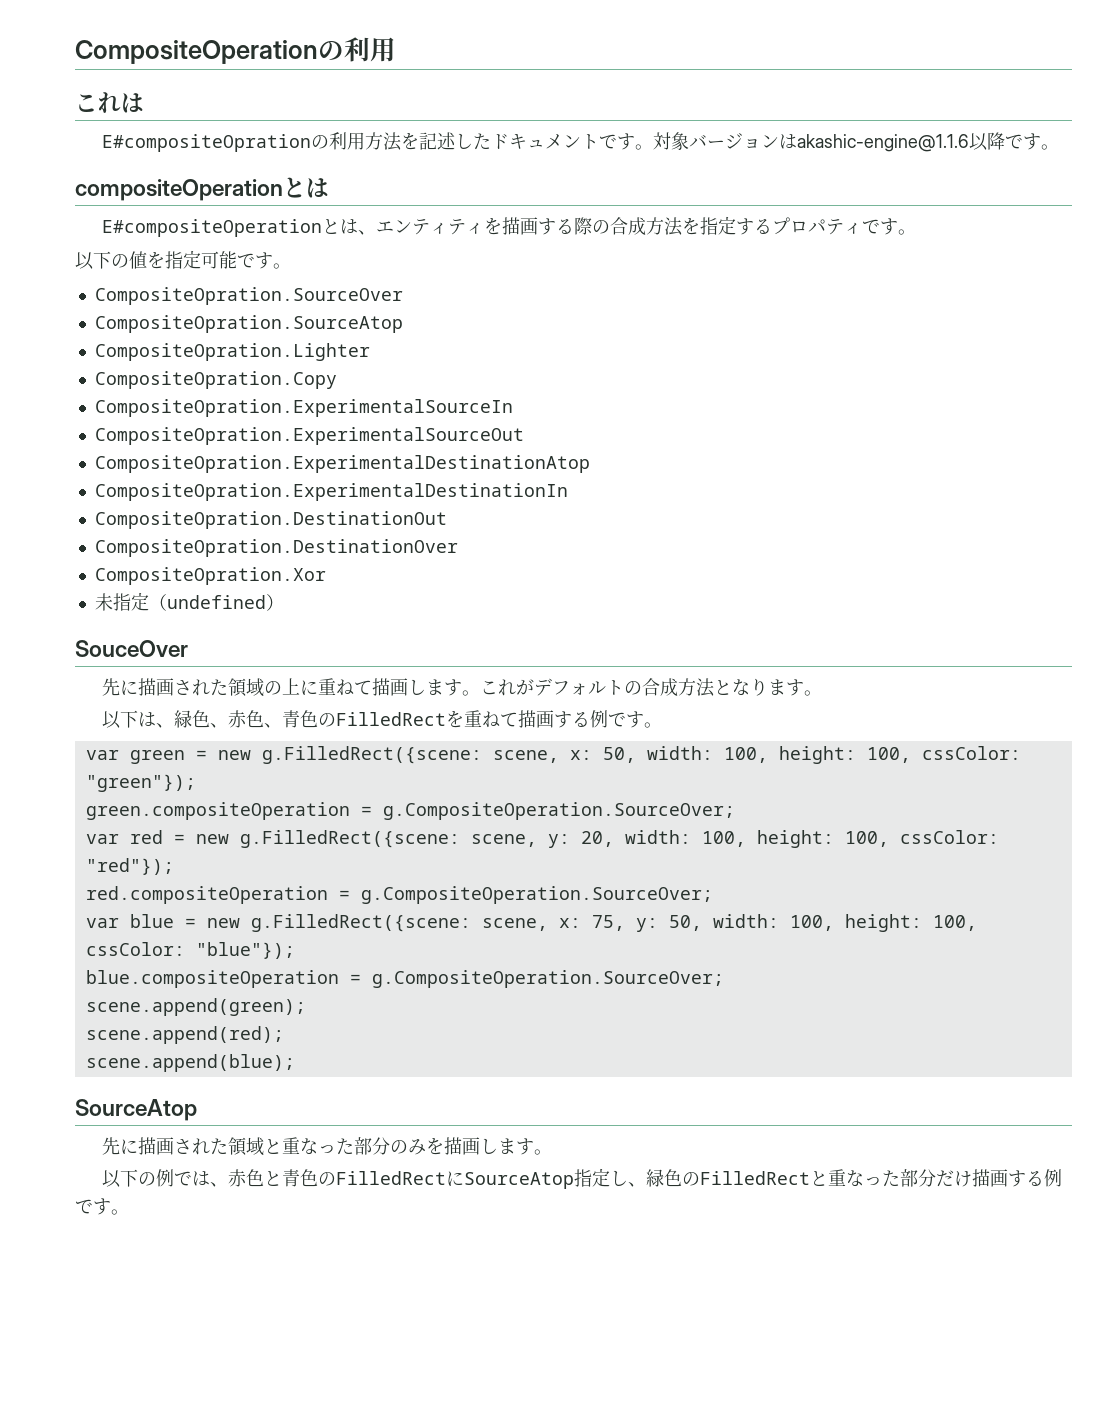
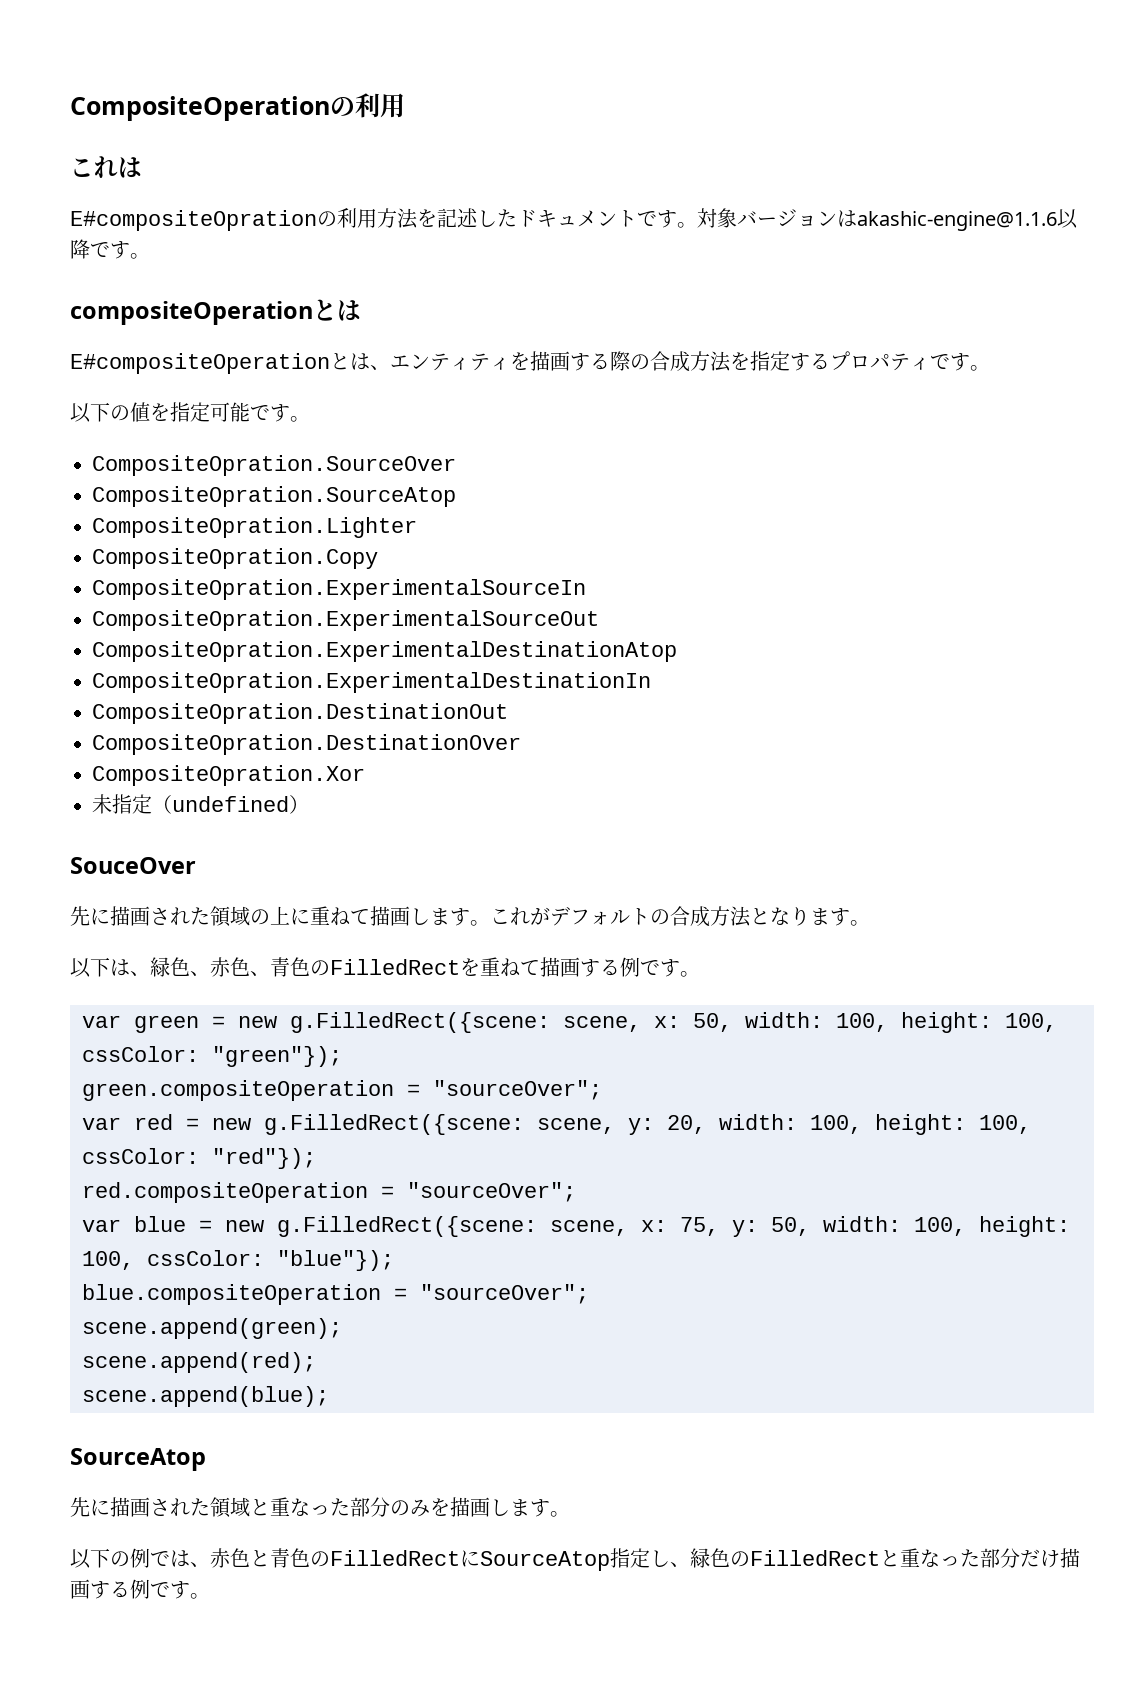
- green.compositeOperation = g.CompositeOperation.SourceOver;
+ green.compositeOperation = "sourceOver";
- red.compositeOperation = g.CompositeOperation.SourceOver;
+ red.compositeOperation = "sourceOver";
- blue.compositeOperation = g.CompositeOperation.SourceOver;
+ blue.compositeOperation = "sourceOver";

